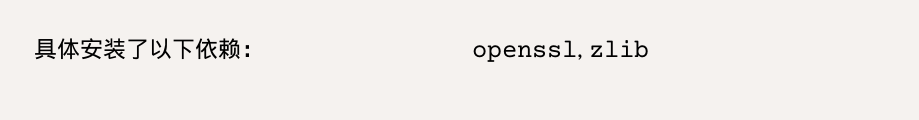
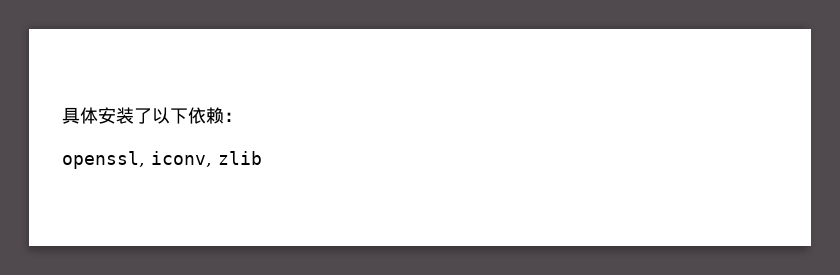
- openssl, zlib
+ openssl, iconv, zlib

